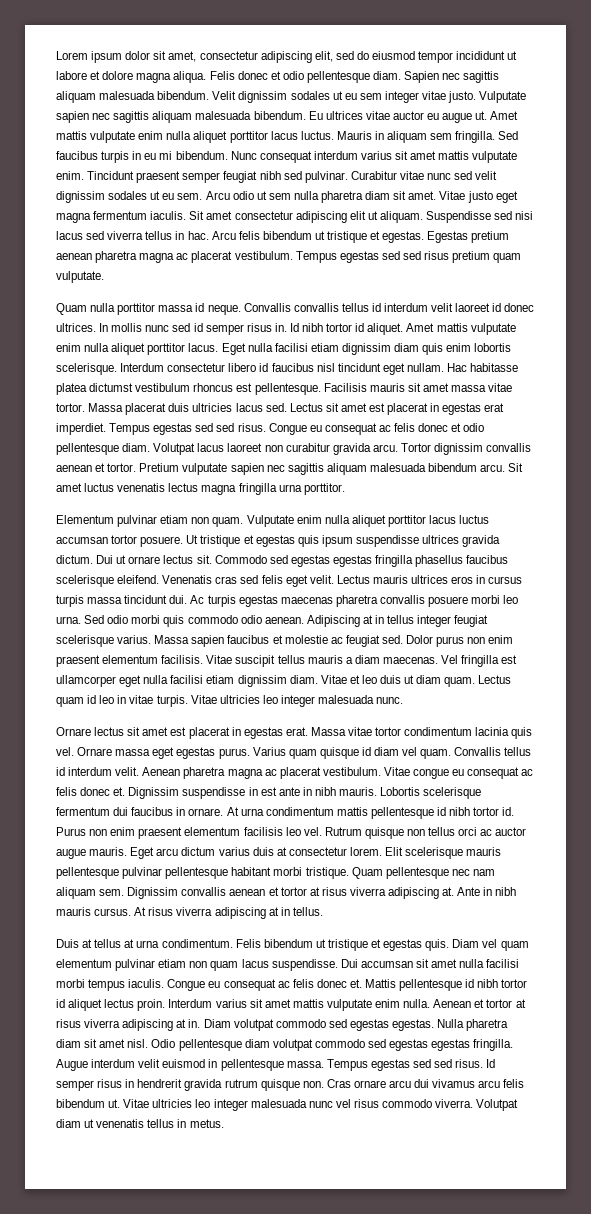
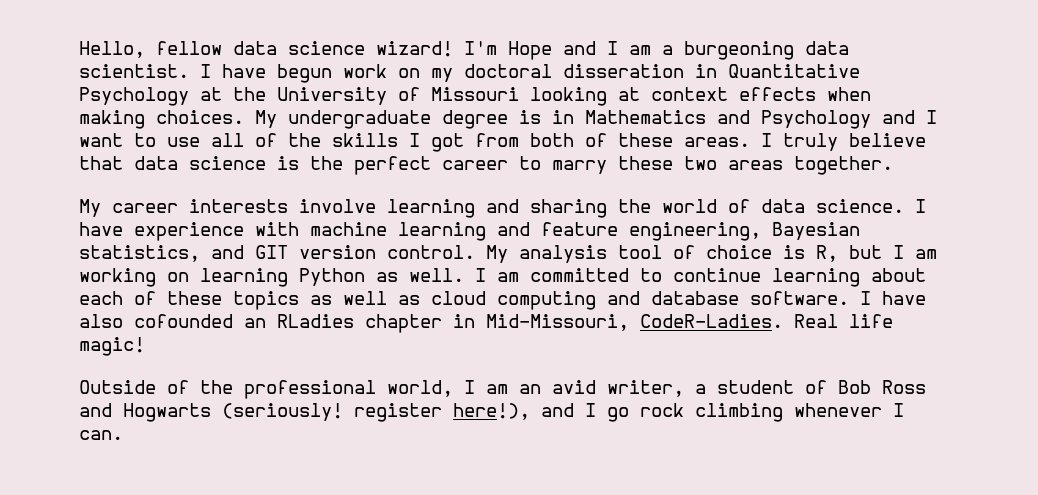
- Lorem ipsum dolor sit amet, consectetur adipiscing elit, sed do eiusmod tempor incididunt ut labore et dolore magna aliqua. Felis donec et odio pellentesque diam. Sapien nec sagittis aliquam malesuada bibendum. Velit dignissim sodales ut eu sem integer vitae justo. Vulputate sapien nec sagittis aliquam malesuada bibendum. Eu ultrices vitae auctor eu augue ut. Amet mattis vulputate enim nulla aliquet porttitor lacus luctus. Mauris in aliquam sem fringilla. Sed faucibus turpis in eu mi bibendum. Nunc consequat interdum varius sit amet mattis vulputate enim. Tincidunt praesent semper feugiat nibh sed pulvinar. Curabitur vitae nunc sed velit dignissim sodales ut eu sem. Arcu odio ut sem nulla pharetra diam sit amet. Vitae justo eget magna fermentum iaculis. Sit amet consectetur adipiscing elit ut aliquam. Suspendisse sed nisi lacus sed viverra tellus in hac. Arcu felis bibendum ut tristique et egestas. Egestas pretium aenean pharetra magna ac placerat vestibulum. Tempus egestas sed sed risus pretium quam vulputate.
- Quam nulla porttitor massa id neque. Convallis convallis tellus id interdum velit laoreet id donec ultrices. In mollis nunc sed id semper risus in. Id nibh tortor id aliquet. Amet mattis vulputate enim nulla aliquet porttitor lacus. Eget nulla facilisi etiam dignissim diam quis enim lobortis scelerisque. Interdum consectetur libero id faucibus nisl tincidunt eget nullam. Hac habitasse platea dictumst vestibulum rhoncus est pellentesque. Facilisis mauris sit amet massa vitae tortor. Massa placerat duis ultricies lacus sed. Lectus sit amet est placerat in egestas erat imperdiet. Tempus egestas sed sed risus. Congue eu consequat ac felis donec et odio pellentesque diam. Volutpat lacus laoreet non curabitur gravida arcu. Tortor dignissim convallis aenean et tortor. Pretium vulputate sapien nec sagittis aliquam malesuada bibendum arcu. Sit amet luctus venenatis lectus magna fringilla urna porttitor.
- Elementum pulvinar etiam non quam. Vulputate enim nulla aliquet porttitor lacus luctus accumsan tortor posuere. Ut tristique et egestas quis ipsum suspendisse ultrices gravida dictum. Dui ut ornare lectus sit. Commodo sed egestas egestas fringilla phasellus faucibus scelerisque eleifend. Venenatis cras sed felis eget velit. Lectus mauris ultrices eros in cursus turpis massa tincidunt dui. Ac turpis egestas maecenas pharetra convallis posuere morbi leo urna. Sed odio morbi quis commodo odio aenean. Adipiscing at in tellus integer feugiat scelerisque varius. Massa sapien faucibus et molestie ac feugiat sed. Dolor purus non enim praesent elementum facilisis. Vitae suscipit tellus mauris a diam maecenas. Vel fringilla est ullamcorper eget nulla facilisi etiam dignissim diam. Vitae et leo duis ut diam quam. Lectus quam id leo in vitae turpis. Vitae ultricies leo integer malesuada nunc.
- Ornare lectus sit amet est placerat in egestas erat. Massa vitae tortor condimentum lacinia quis vel. Ornare massa eget egestas purus. Varius quam quisque id diam vel quam. Convallis tellus id interdum velit. Aenean pharetra magna ac placerat vestibulum. Vitae congue eu consequat ac felis donec et. Dignissim suspendisse in est ante in nibh mauris. Lobortis scelerisque fermentum dui faucibus in ornare. At urna condimentum mattis pellentesque id nibh tortor id. Purus non enim praesent elementum facilisis leo vel. Rutrum quisque non tellus orci ac auctor augue mauris. Eget arcu dictum varius duis at consectetur lorem. Elit scelerisque mauris pellentesque pulvinar pellentesque habitant morbi tristique. Quam pellentesque nec nam aliquam sem. Dignissim convallis aenean et tortor at risus viverra adipiscing at. Ante in nibh mauris cursus. At risus viverra adipiscing at in tellus.
- Duis at tellus at urna condimentum. Felis bibendum ut tristique et egestas quis. Diam vel quam elementum pulvinar etiam non quam lacus suspendisse. Dui accumsan sit amet nulla facilisi morbi tempus iaculis. Congue eu consequat ac felis donec et. Mattis pellentesque id nibh tortor id aliquet lectus proin. Interdum varius sit amet mattis vulputate enim nulla. Aenean et tortor at risus viverra adipiscing at in. Diam volutpat commodo sed egestas egestas. Nulla pharetra diam sit amet nisl. Odio pellentesque diam volutpat commodo sed egestas egestas fringilla. Augue interdum velit euismod in pellentesque massa. Tempus egestas sed sed risus. Id semper risus in hendrerit gravida rutrum quisque non. Cras ornare arcu dui vivamus arcu felis bibendum ut. Vitae ultricies leo integer malesuada nunc vel risus commodo viverra. Volutpat diam ut venenatis tellus in metus.
+ Hello, fellow data science wizard! I'm Hope and I am a burgeoning data scientist. I have begun work on my doctoral disseration in Quantitative Psychology at the University of Missouri looking at context effects when making choices. My undergraduate degree is in Mathematics and Psychology and I want to use all of the skills I got from both of these areas. I truly believe that data science is the perfect career to marry these two areas together.
+ My career interests involve learning and sharing the world of data science. I have experience with machine learning and feature engineering, Bayesian statistics, and GIT version control. My analysis tool of choice is R, but I am working on learning Python as well. I am committed to continue learning about each of these topics as well as cloud computing and database software. I have also cofounded an RLadies chapter in Mid-Missouri, CodeR-Ladies. Real life magic!
+ Outside of the professional world, I am an avid writer, a student of Bob Ross and Hogwarts (seriously! register here!), and I go rock climbing whenever I can.

